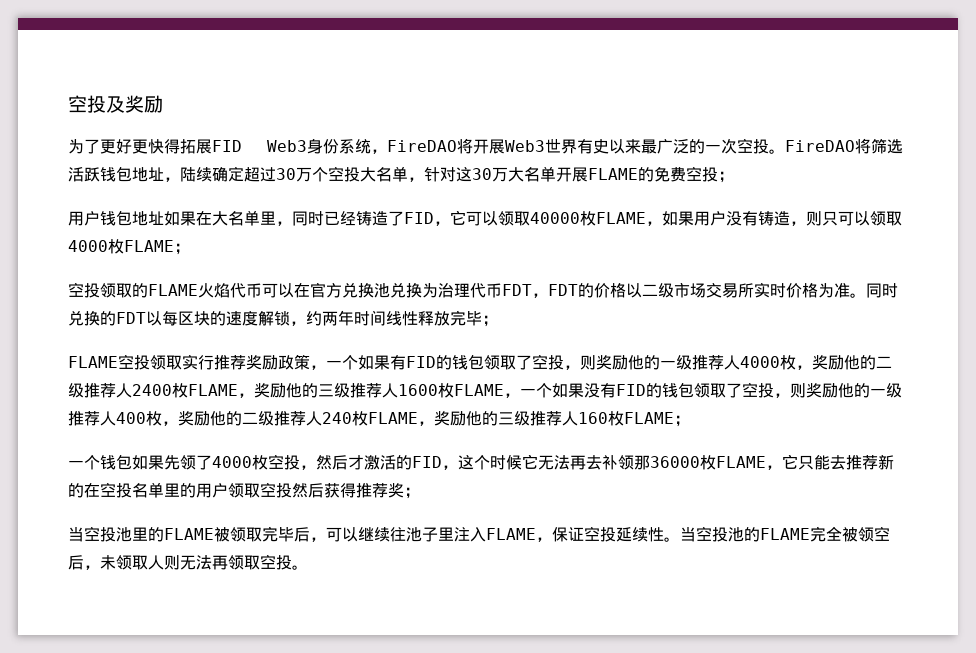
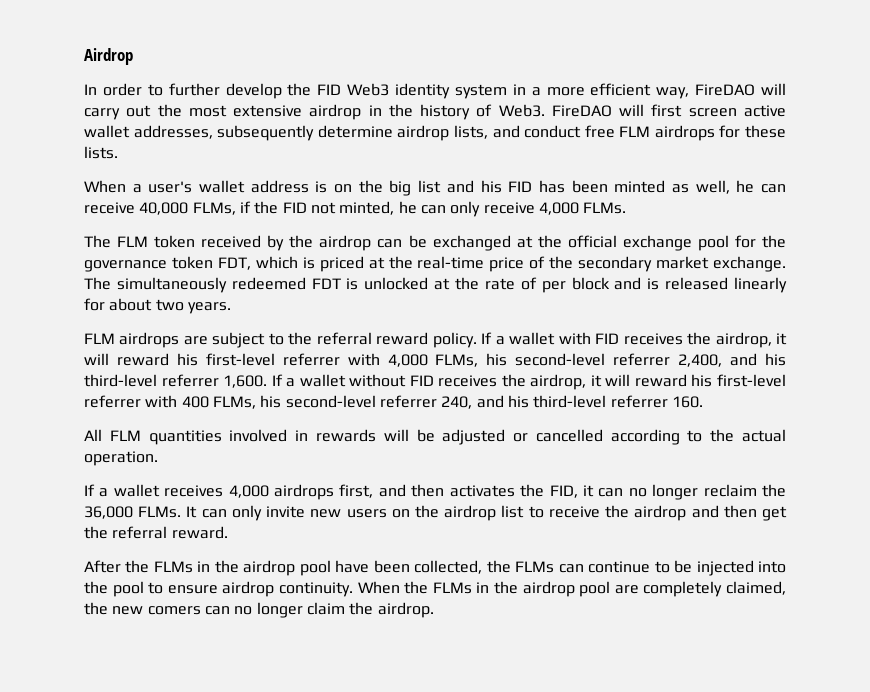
- 空投及奖励
- 为了更好更快得拓展FID Web3身份系统，FireDAO将开展Web3世界有史以来最广泛的一次空投。FireDAO将筛选活跃钱包地址，陆续确定超过30万个空投大名单，针对这30万大名单开展FLAME的免费空投；
- 用户钱包地址如果在大名单里，同时已经铸造了FID，它可以领取40000枚FLAME，如果用户没有铸造，则只可以领取4000枚FLAME；
- 空投领取的FLAME火焰代币可以在官方兑换池兑换为治理代币FDT，FDT的价格以二级市场交易所实时价格为准。同时兑换的FDT以每区块的速度解锁，约两年时间线性释放完毕；
- FLAME空投领取实行推荐奖励政策，一个如果有FID的钱包领取了空投，则奖励他的一级推荐人4000枚，奖励他的二级推荐人2400枚FLAME，奖励他的三级推荐人1600枚FLAME，一个如果没有FID的钱包领取了空投，则奖励他的一级推荐人400枚，奖励他的二级推荐人240枚FLAME，奖励他的三级推荐人160枚FLAME；
- 一个钱包如果先领了4000枚空投，然后才激活的FID，这个时候它无法再去补领那36000枚FLAME，它只能去推荐新的在空投名单里的用户领取空投然后获得推荐奖；
- 当空投池里的FLAME被领取完毕后，可以继续往池子里注入FLAME，保证空投延续性。当空投池的FLAME完全被领空后，未领取人则无法再领取空投。
+ Airdrop
+ In order to further develop the FID Web3 identity system in a more efficient way, FireDAO will carry out the most extensive airdrop in the history of Web3. FireDAO will first screen active wallet addresses, subsequently determine airdrop lists, and conduct free FLM airdrops for these lists.
+ When a user's wallet address is on the big list and his FID has been minted as well, he can receive 40,000 FLMs, if the FID not minted, he can only receive 4,000 FLMs.
+ The FLM token received by the airdrop can be exchanged at the official exchange pool for the governance token FDT, which is priced at the real-time price of the secondary market exchange. The simultaneously redeemed FDT is unlocked at the rate of per block and is released linearly for about two years.
+ FLM airdrops are subject to the referral reward policy. If a wallet with FID receives the airdrop, it will reward his first-level referrer with 4,000 FLMs, his second-level referrer 2,400, and his third-level referrer 1,600. If a wallet without FID receives the airdrop, it will reward his first-level referrer with 400 FLMs, his second-level referrer 240, and his third-level referrer 160.
+ All FLM quantities involved in rewards will be adjusted or cancelled according to the actual operation.
+ If a wallet receives 4,000 airdrops first, and then activates the FID, it can no longer reclaim the 36,000 FLMs. It can only invite new users on the airdrop list to receive the airdrop and then get the referral reward.
+ After the FLMs in the airdrop pool have been collected, the FLMs can continue to be injected into the pool to ensure airdrop continuity. When the FLMs in the airdrop pool are completely claimed, the new comers can no longer claim the airdrop.

